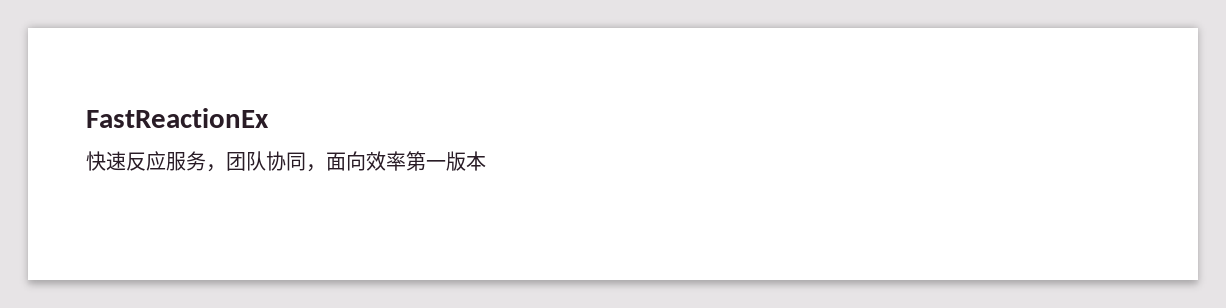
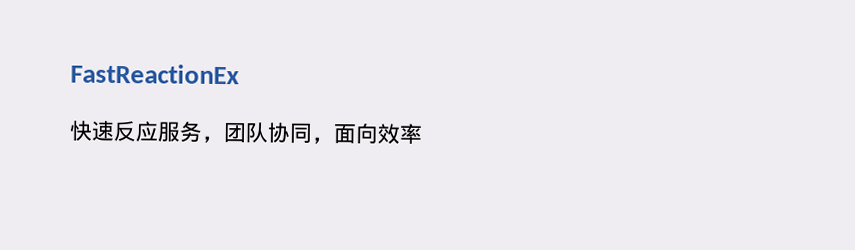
- 快速反应服务，团队协同，面向效率第一版本
+ 快速反应服务，团队协同，面向效率

